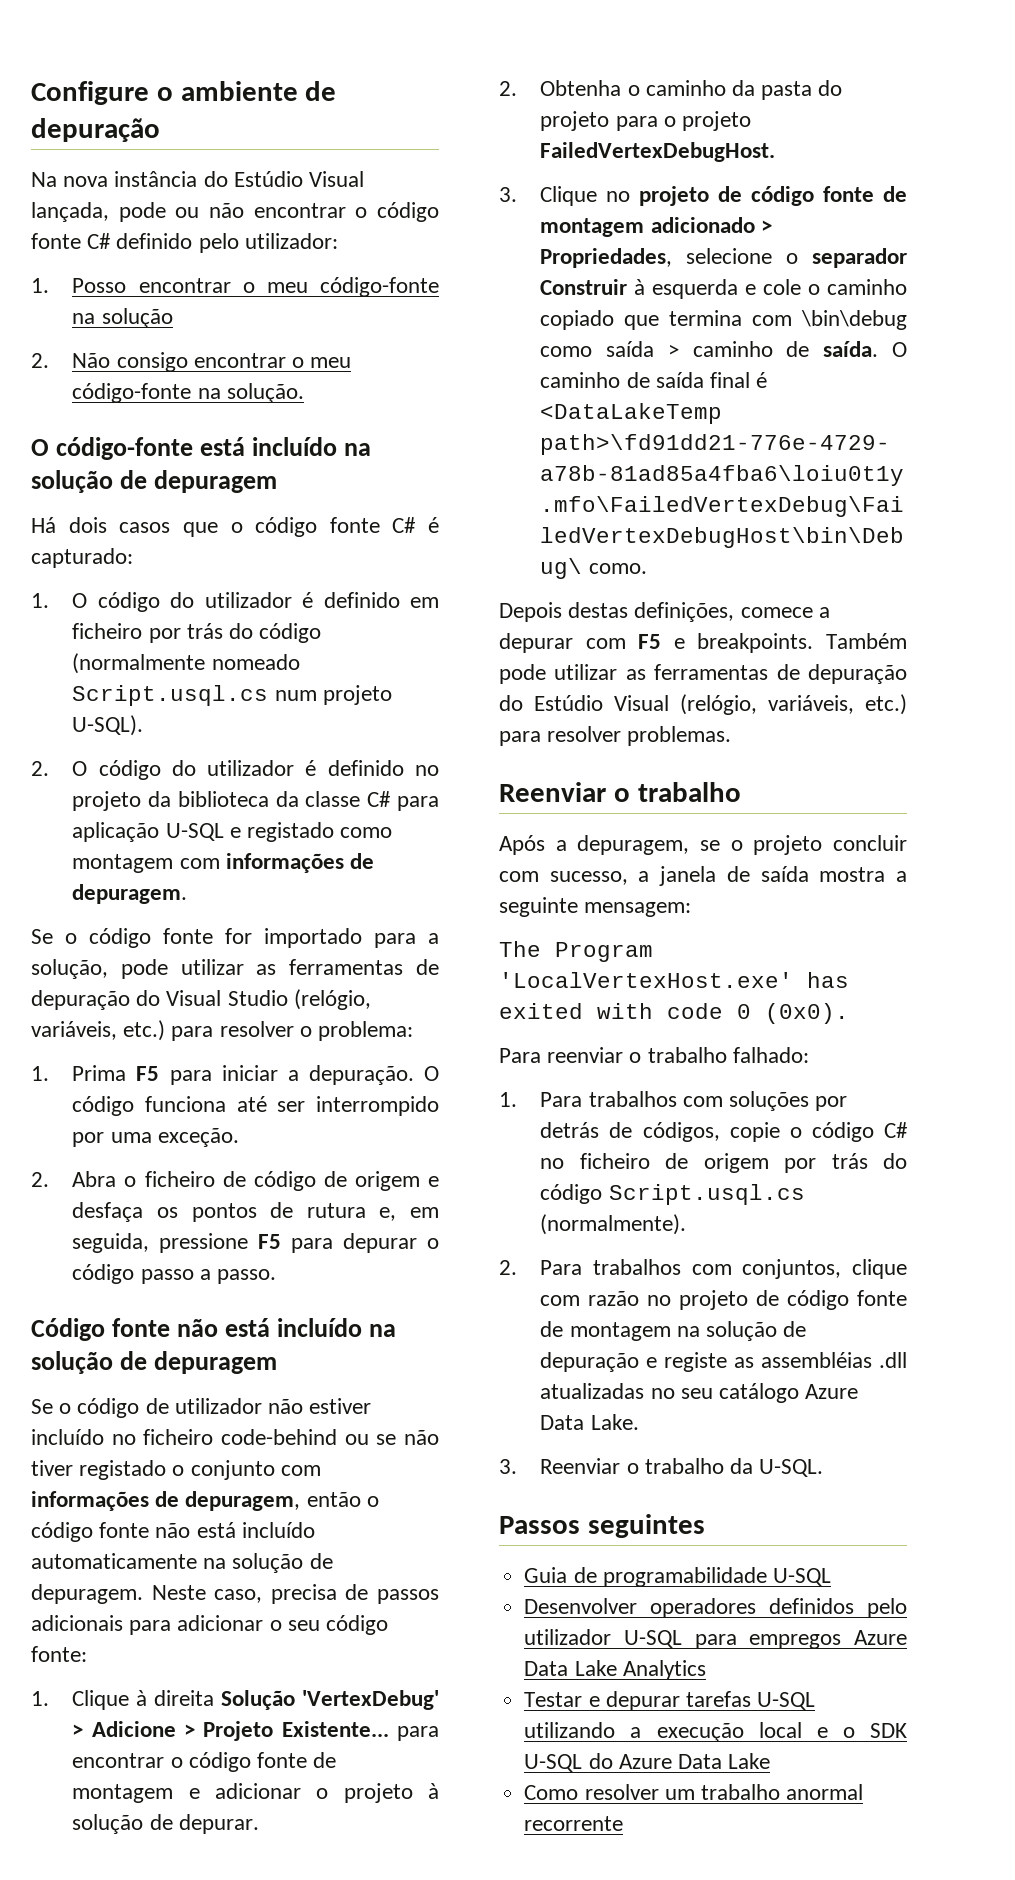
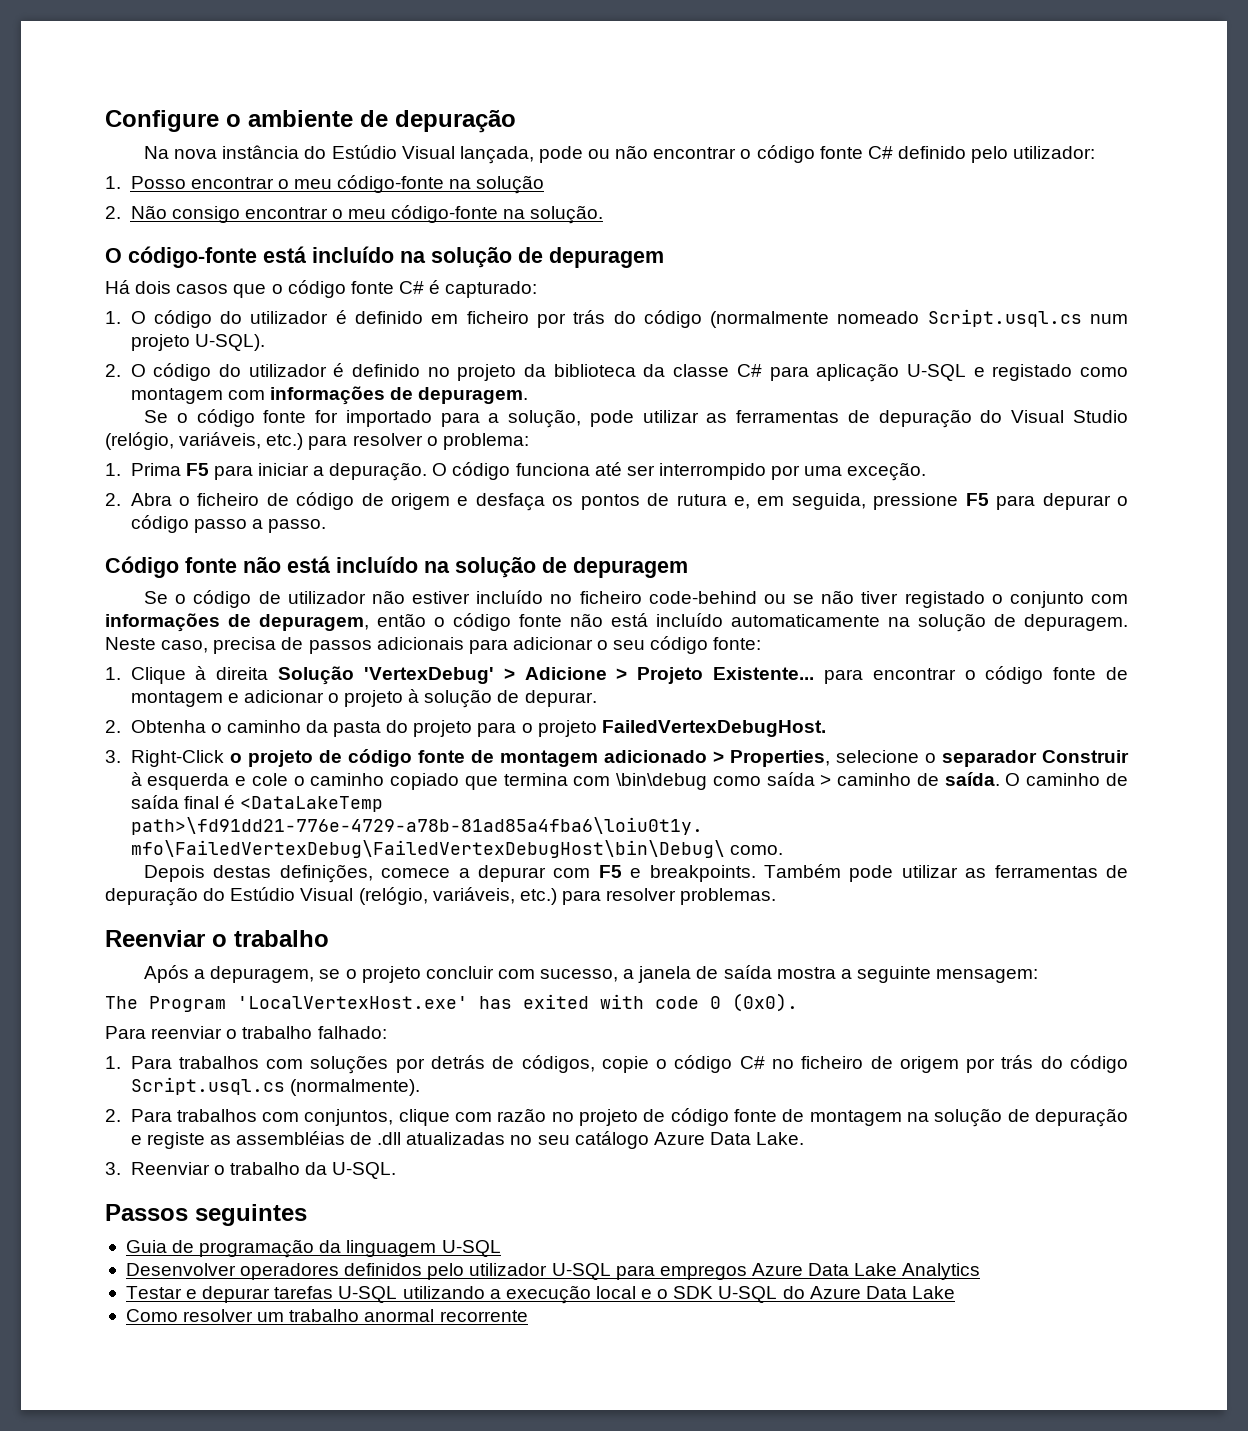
- 3. Clique no projeto de código fonte de montagem adicionado > Propriedades, selecione o separador Construir à esquerda e cole o caminho copiado que termina com \bin\debug como saída > caminho de saída.
+ 3. Right-Click o projeto de código fonte de montagem adicionado > Properties, selecione o separador Construir à esquerda e cole o caminho copiado que termina com \bin\debug como saída > caminho de saída.
- 2. Para trabalhos com conjuntos, clique com razão no projeto de código fonte de montagem na solução de depuração e registe as assembléias .dll atualizadas no seu catálogo Azure Data Lake.
+ 2. Para trabalhos com conjuntos, clique com razão no projeto de código fonte de montagem na solução de depuração e registe as assembléias de .dll atualizadas no seu catálogo Azure Data Lake.
- Guia de programabilidade U-SQL
+ Guia de programação da linguagem U-SQL

